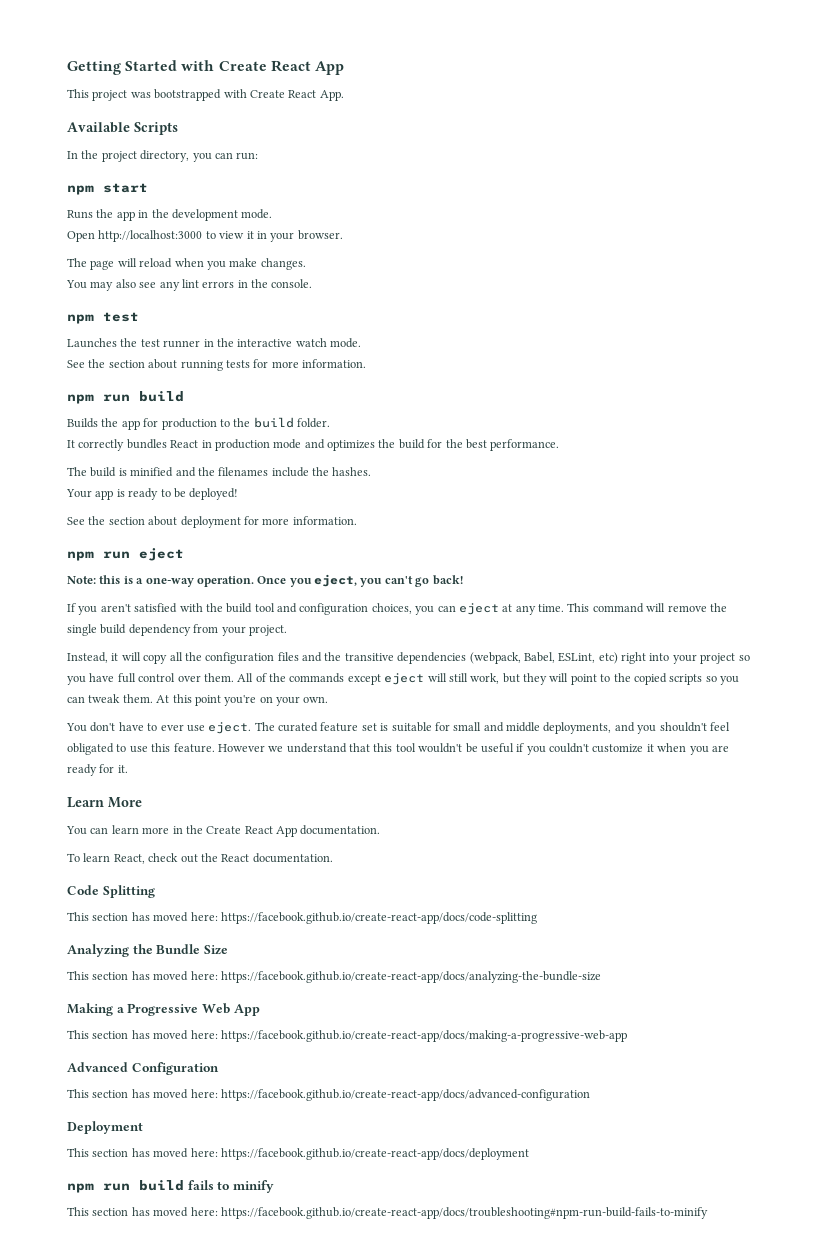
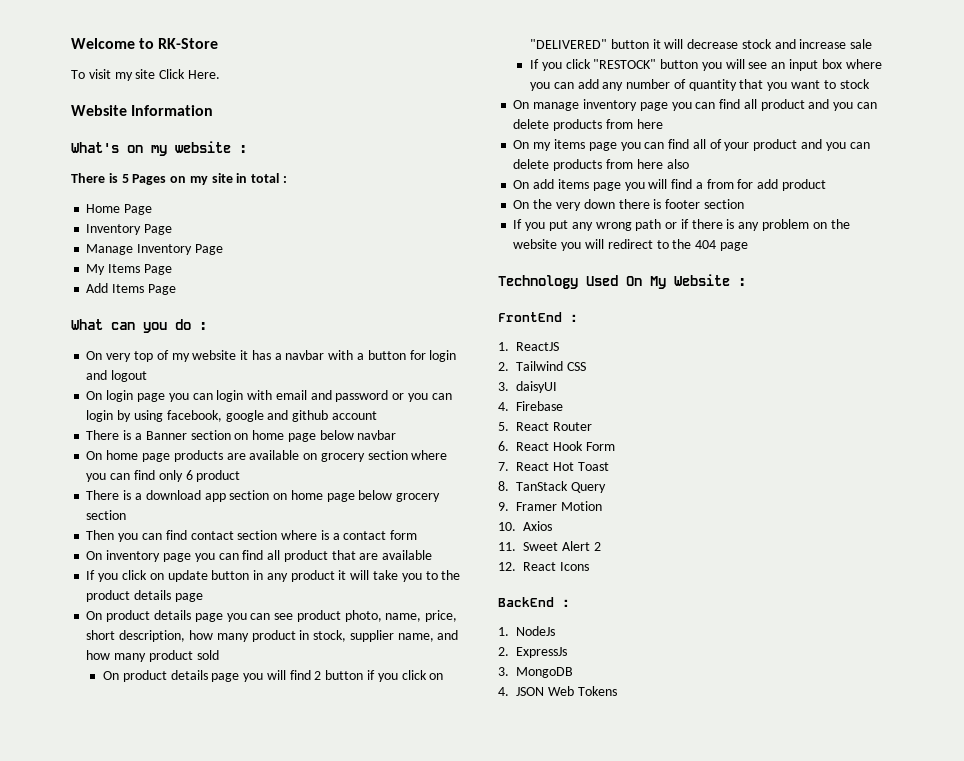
- Getting Started with Create React App
- This project was bootstrapped with Create React App.
- Available Scripts
- In the project directory, you can run:
- npm start
- Runs the app in the development mode.
- Open http://localhost:3000 to view it in your browser.
- The page will reload when you make changes.
- You may also see any lint errors in the console.
- npm test
- Launches the test runner in the interactive watch mode.
- See the section about running tests for more information.
- npm run build
- Builds the app for production to the build folder.
- It correctly bundles React in production mode and optimizes the build for the best performance.
- The build is minified and the filenames include the hashes.
- Your app is ready to be deployed!
- See the section about deployment for more information.
- npm run eject
- Note: this is a one-way operation. Once you eject, you can't go back!
- If you aren't satisfied with the build tool and configuration choices, you can eject at any time. This command will remove the single build dependency from your project.
- Instead, it will copy all the configuration files and the transitive dependencies (webpack, Babel, ESLint, etc) right into your project so you have full control over them. All of the commands except eject will still work, but they will point to the copied scripts so you can tweak them. At this point you're on your own.
- You don't have to ever use eject. The curated feature set is suitable for small and middle deployments, and you shouldn't feel obligated to use this feature. However we understand that this tool wouldn't be useful if you couldn't customize it when you are ready for it.
- Learn More
- You can learn more in the Create React App documentation.
- To learn React, check out the React documentation.
- Code Splitting
- This section has moved here: https://facebook.github.io/create-react-app/docs/code-splitting
- Analyzing the Bundle Size
- This section has moved here: https://facebook.github.io/create-react-app/docs/analyzing-the-bundle-size
- Making a Progressive Web App
- This section has moved here: https://facebook.github.io/create-react-app/docs/making-a-progressive-web-app
- Advanced Configuration
- This section has moved here: https://facebook.github.io/create-react-app/docs/advanced-configuration
- Deployment
- This section has moved here: https://facebook.github.io/create-react-app/docs/deployment
- npm run build fails to minify
- This section has moved here: https://facebook.github.io/create-react-app/docs/troubleshooting#npm-run-build-fails-to-minify
+ Welcome to RK-Store
+ To visit my site Click Here.
+ Website Information
+ What's on my website :
+ There is 5 Pages on my site in total :
+ Home Page
+ Inventory Page
+ Manage Inventory Page
+ My Items Page
+ Add Items Page
+ What can you do :
+ On very top of my website it has a navbar with a button for login and logout
+ On login page you can login with email and password or you can login by using facebook, google and github account
+ There is a Banner section on home page below navbar
+ On home page products are available on grocery section where you can find only 6 product
+ There is a download app section on home page below grocery section
+ Then you can find contact section where is a contact form
+ On inventory page you can find all product that are available
+ If you click on update button in any product it will take you to the product details page
+ On product details page you can see product photo, name, price, short description, how many product in stock, supplier name, and how many product sold
+ On product details page you will find 2 button if you click on "DELIVERED" button it will decrease stock and increase sale
+ If you click "RESTOCK" button you will see an input box where you can add any number of quantity that you want to stock
+ On manage inventory page you can find all product and you can delete products from here
+ On my items page you can find all of your product and you can delete products from here also
+ On add items page you will find a from for add product
+ On the very down there is footer section
+ If you put any wrong path or if there is any problem on the website you will redirect to the 404 page
+ Technology Used On My Website :
+ FrontEnd :
+ 1. ReactJS
+ 2. Tailwind CSS
+ 3. daisyUI
+ 4. Firebase
+ 5. React Router
+ 6. React Hook Form
+ 7. React Hot Toast
+ 8. TanStack Query
+ 9. Framer Motion
+ 10. Axios
+ 11. Sweet Alert 2
+ 12. React Icons
+ BackEnd :
+ 1. NodeJs
+ 2. ExpressJs
+ 3. MongoDB
+ 4. JSON Web Tokens

